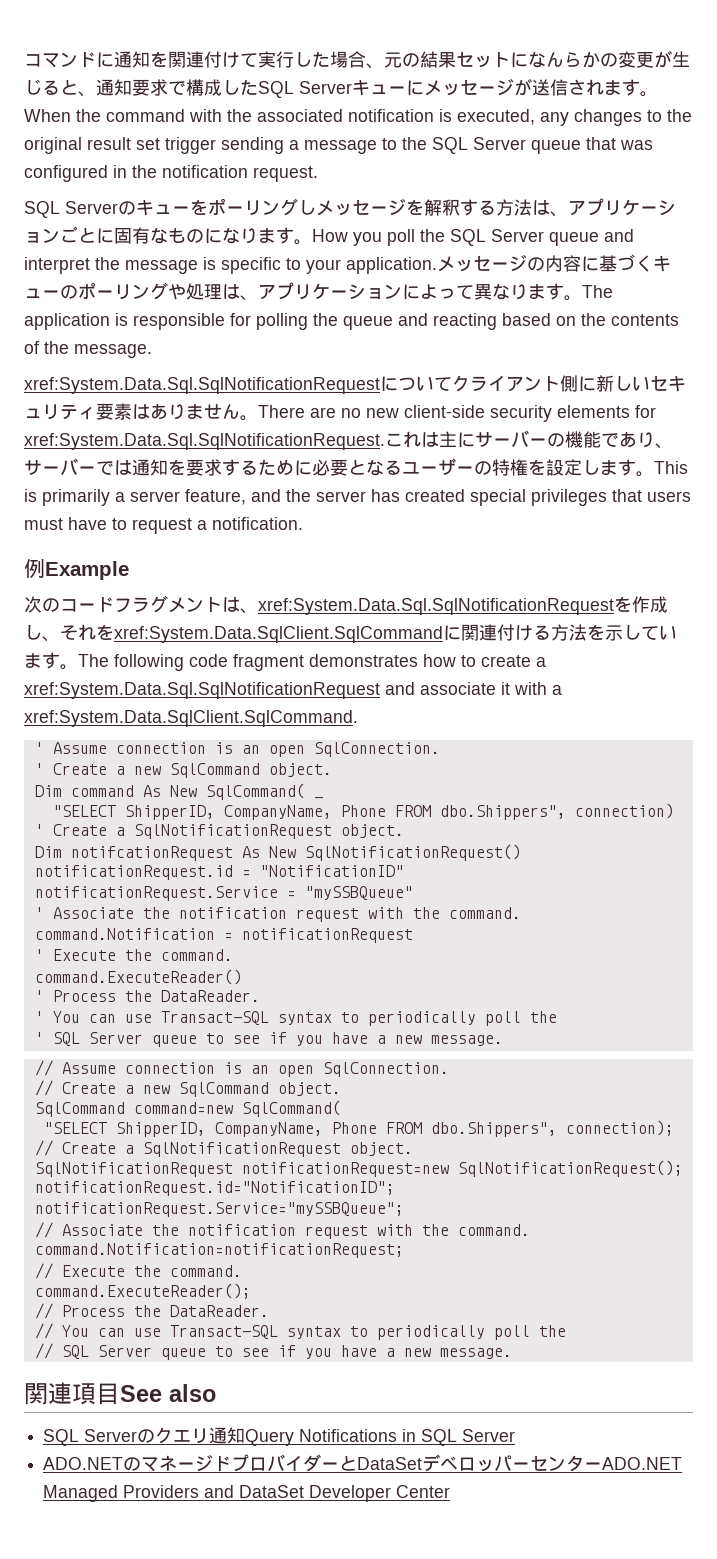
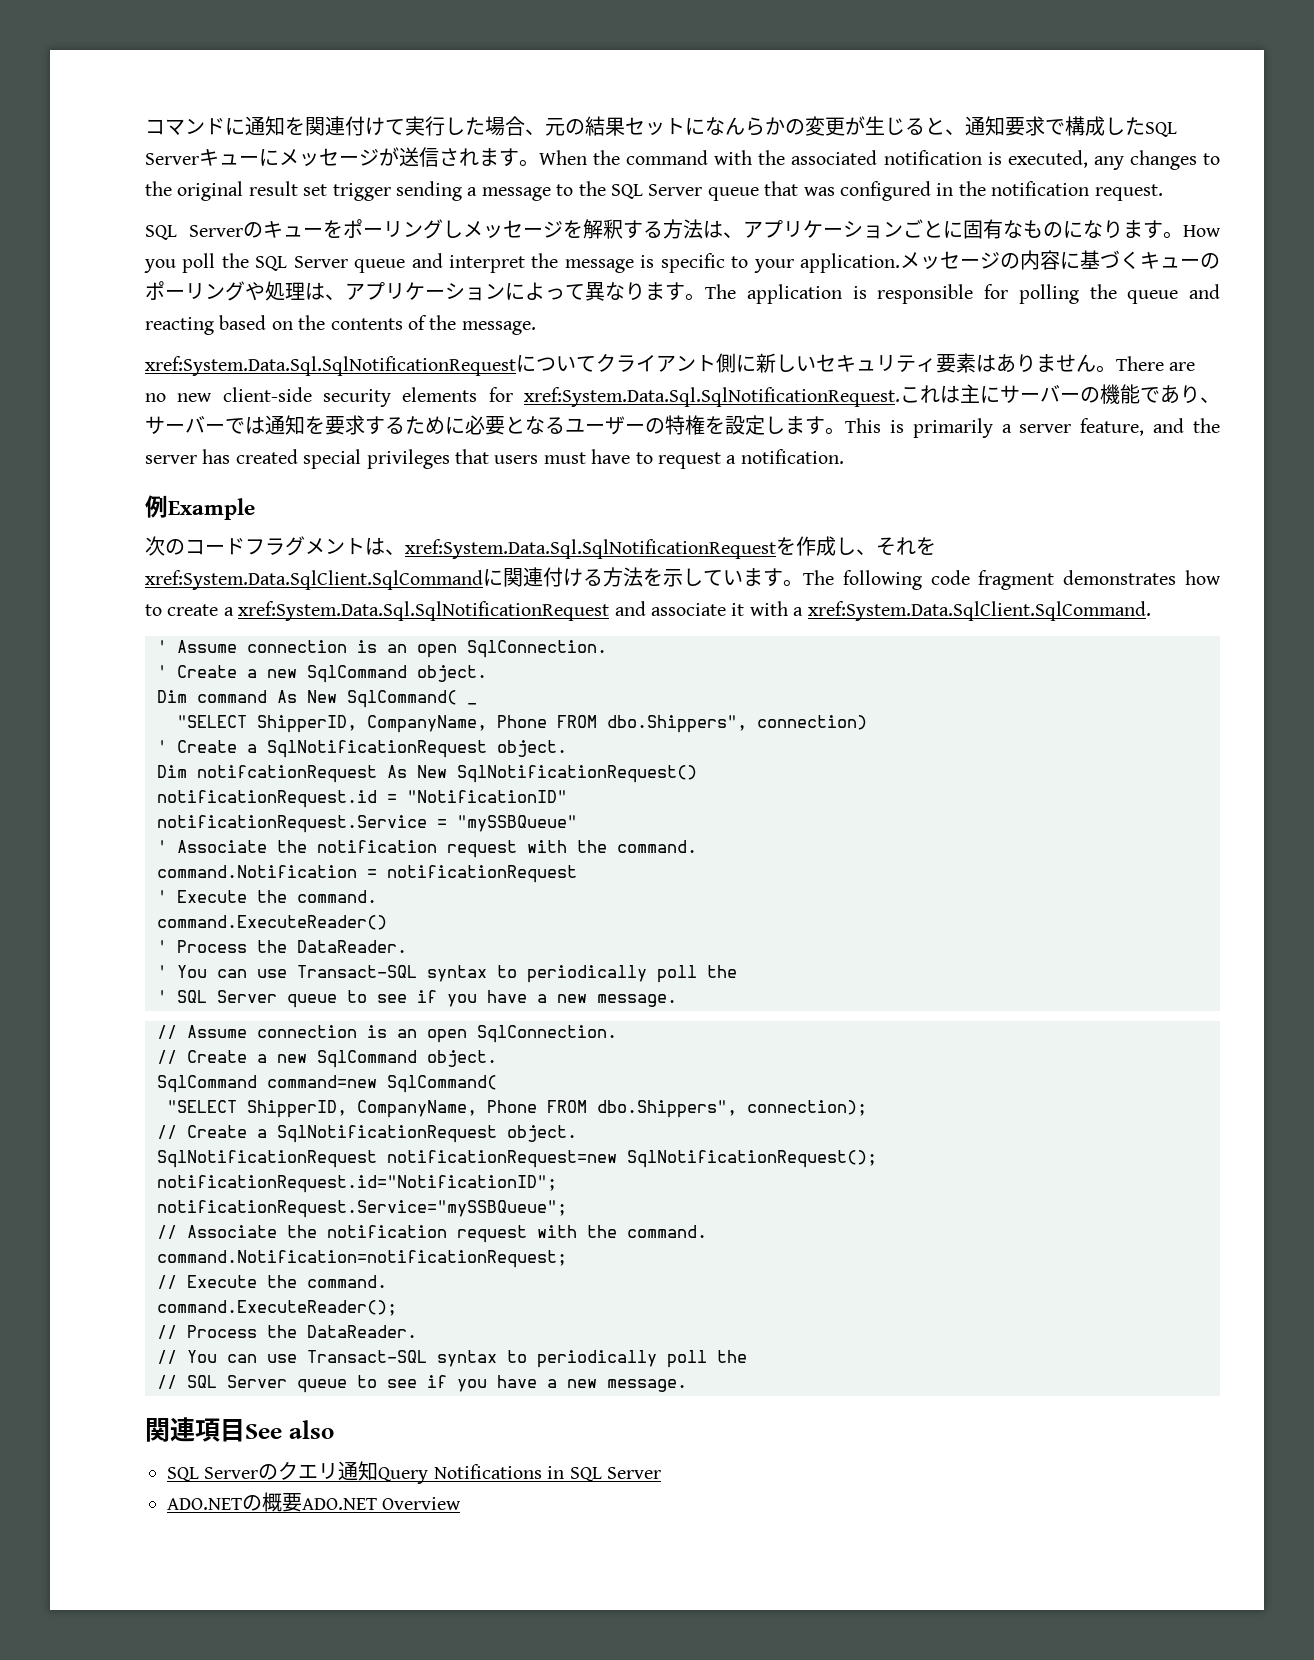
- ADO.NETのマネージドプロバイダーとDataSetデベロッパーセンターADO.NET Managed Providers and DataSet Developer Center
+ ADO.NETの概要ADO.NET Overview

